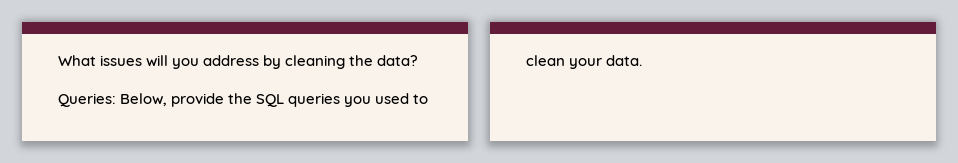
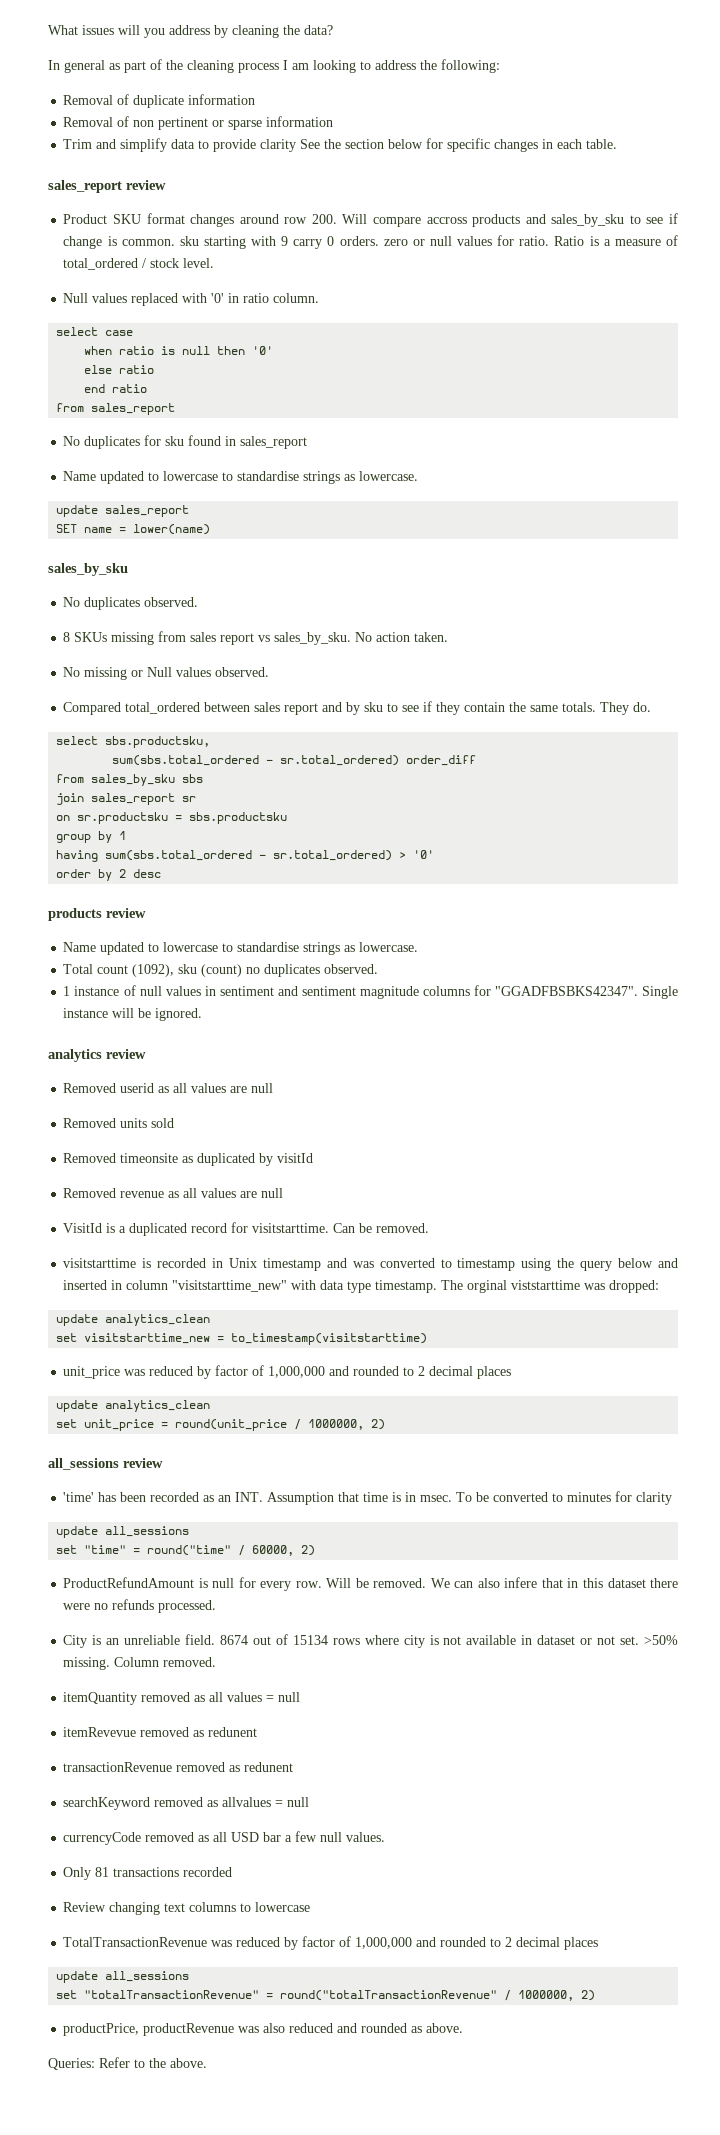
- Queries: Below, provide the SQL queries you used to clean your data.
+ In general as part of the cleaning process I am looking to address the following:
+ Removal of duplicate information
+ Removal of non pertinent or sparse information
+ Trim and simplify data to provide clarity See the section below for specific changes in each table.
+ sales_report review
+ Product SKU format changes around row 200. Will compare accross products and sales_by_sku to see if change is common. sku starting with 9 carry 0 orders. zero or null values for ratio. Ratio is a measure of total_ordered / stock level.
+ Null values replaced with '0' in ratio column.
+ select case
+ when ratio is null then '0'
+ else ratio
+ end ratio
+ from sales_report
+ No duplicates for sku found in sales_report
+ Name updated to lowercase to standardise strings as lowercase.
+ update sales_report
+ SET name = lower(name)
+ sales_by_sku
+ No duplicates observed.
+ 8 SKUs missing from sales report vs sales_by_sku. No action taken.
+ No missing or Null values observed.
+ Compared total_ordered between sales report and by sku to see if they contain the same totals. They do.
+ select sbs.productsku,
+ sum(sbs.total_ordered - sr.total_ordered) order_diff
+ from sales_by_sku sbs
+ join sales_report sr
+ on sr.productsku = sbs.productsku
+ group by 1
+ having sum(sbs.total_ordered - sr.total_ordered) > '0'
+ order by 2 desc
+ products review
+ Name updated to lowercase to standardise strings as lowercase.
+ Total count (1092), sku (count) no duplicates observed.
+ 1 instance of null values in sentiment and sentiment magnitude columns for "GGADFBSBKS42347". Single instance will be ignored.
+ analytics review
+ Removed userid as all values are null
+ Removed units sold
+ Removed timeonsite as duplicated by visitId
+ Removed revenue as all values are null
+ VisitId is a duplicated record for visitstarttime. Can be removed.
+ visitstarttime is recorded in Unix timestamp and was converted to timestamp using the query below and inserted in column "visitstarttime_new" with data type timestamp. The orginal viststarttime was dropped:
+ update analytics_clean
+ set visitstarttime_new = to_timestamp(visitstarttime)
+ unit_price was reduced by factor of 1,000,000 and rounded to 2 decimal places
+ update analytics_clean
+ set unit_price = round(unit_price / 1000000, 2)
+ all_sessions review
+ 'time' has been recorded as an INT. Assumption that time is in msec. To be converted to minutes for clarity
+ update all_sessions
+ set "time" = round("time" / 60000, 2)
+ ProductRefundAmount is null for every row. Will be removed. We can also infere that in this dataset there were no refunds processed.
+ City is an unreliable field. 8674 out of 15134 rows where city is not available in dataset or not set. >50% missing. Column removed.
+ itemQuantity removed as all values = null
+ itemRevevue removed as redunent
+ transactionRevenue removed as redunent
+ searchKeyword removed as allvalues = null
+ currencyCode removed as all USD bar a few null values.
+ Only 81 transactions recorded
+ Review changing text columns to lowercase
+ TotalTransactionRevenue was reduced by factor of 1,000,000 and rounded to 2 decimal places
+ update all_sessions
+ set "totalTransactionRevenue" = round("totalTransactionRevenue" / 1000000, 2)
+ productPrice, productRevenue was also reduced and rounded as above.
+ Queries: Refer to the above.

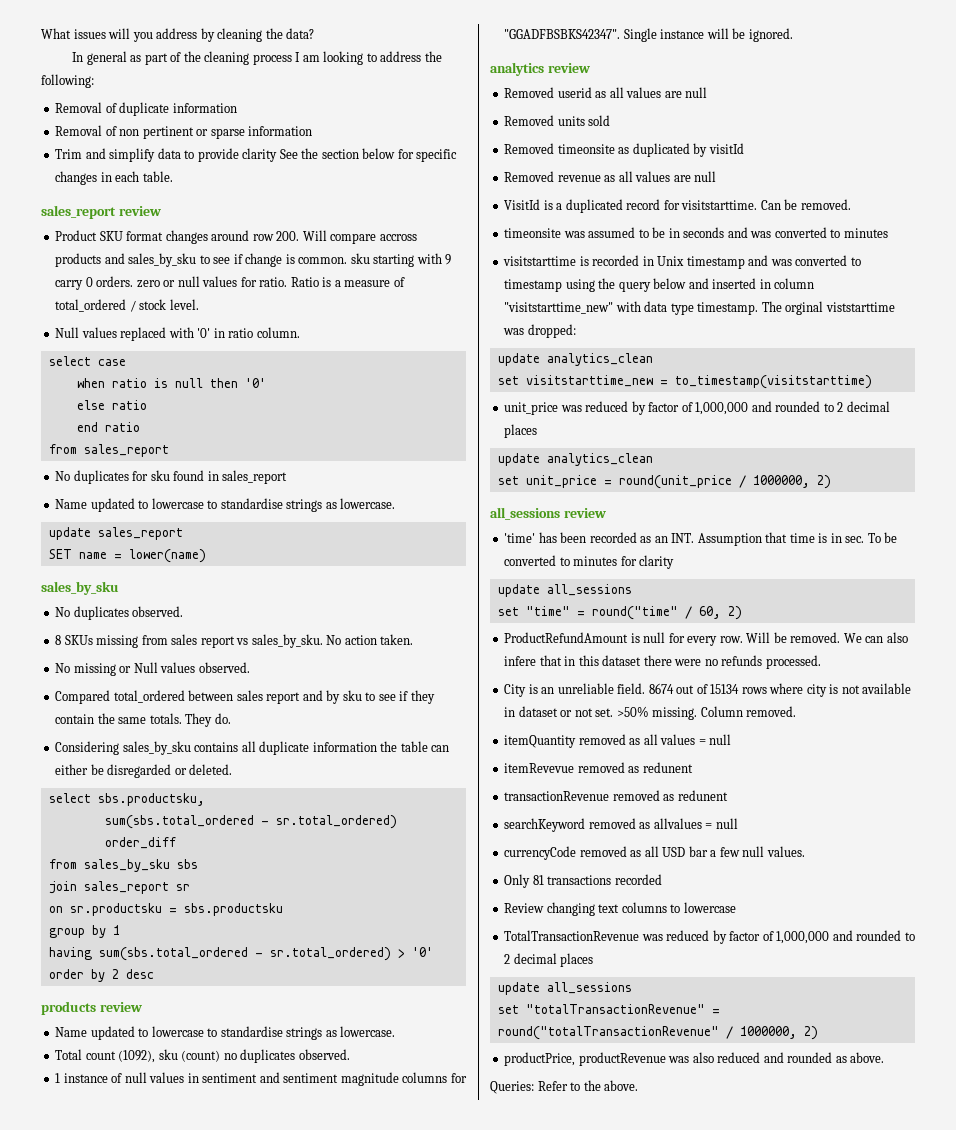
+ Considering sales_by_sku contains all duplicate information the table can either be disregarded or deleted.
+ timeonsite was assumed to be in seconds and was converted to minutes
- 'time' has been recorded as an INT. Assumption that time is in msec. To be converted to minutes for clarity
+ 'time' has been recorded as an INT. Assumption that time is in sec. To be converted to minutes for clarity
- set "time" = round("time" / 60000, 2)
+ set "time" = round("time" / 60, 2)

